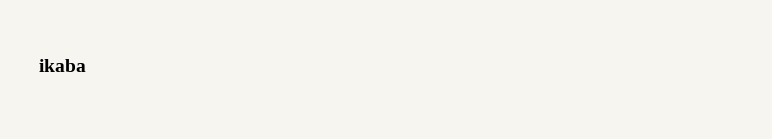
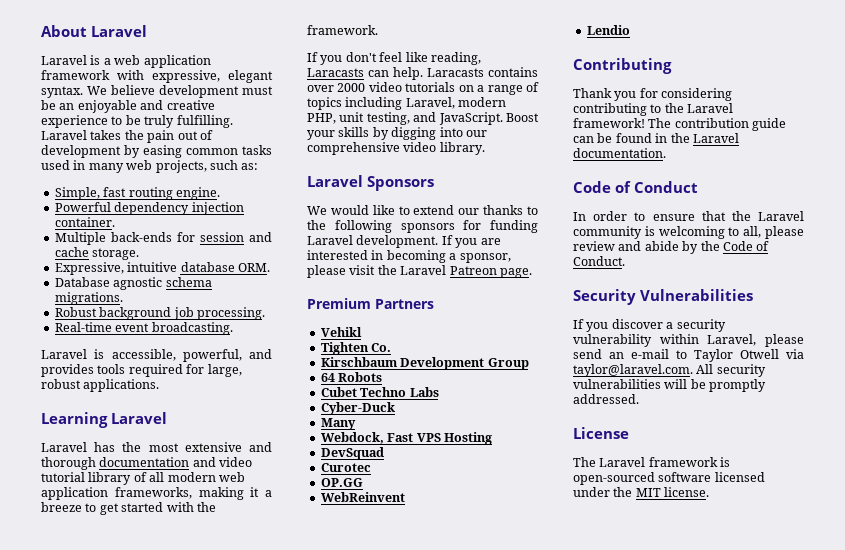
- ikaba
+ About Laravel
+ Laravel is a web application framework with expressive, elegant syntax. We believe development must be an enjoyable and creative experience to be truly fulfilling. Laravel takes the pain out of development by easing common tasks used in many web projects, such as:
+ Simple, fast routing engine.
+ Powerful dependency injection container.
+ Multiple back-ends for session and cache storage.
+ Expressive, intuitive database ORM.
+ Database agnostic schema migrations.
+ Robust background job processing.
+ Real-time event broadcasting.
+ Laravel is accessible, powerful, and provides tools required for large, robust applications.
+ Learning Laravel
+ Laravel has the most extensive and thorough documentation and video tutorial library of all modern web application frameworks, making it a breeze to get started with the framework.
+ If you don't feel like reading, Laracasts can help. Laracasts contains over 2000 video tutorials on a range of topics including Laravel, modern PHP, unit testing, and JavaScript. Boost your skills by digging into our comprehensive video library.
+ Laravel Sponsors
+ We would like to extend our thanks to the following sponsors for funding Laravel development. If you are interested in becoming a sponsor, please visit the Laravel Patreon page.
+ Premium Partners
+ Vehikl
+ Tighten Co.
+ Kirschbaum Development Group
+ 64 Robots
+ Cubet Techno Labs
+ Cyber-Duck
+ Many
+ Webdock, Fast VPS Hosting
+ DevSquad
+ Curotec
+ OP.GG
+ WebReinvent
+ Lendio
+ Contributing
+ Thank you for considering contributing to the Laravel framework! The contribution guide can be found in the Laravel documentation.
+ Code of Conduct
+ In order to ensure that the Laravel community is welcoming to all, please review and abide by the Code of Conduct.
+ Security Vulnerabilities
+ If you discover a security vulnerability within Laravel, please send an e-mail to Taylor Otwell via taylor@laravel.com. All security vulnerabilities will be promptly addressed.
+ License
+ The Laravel framework is open-sourced software licensed under the MIT license.

